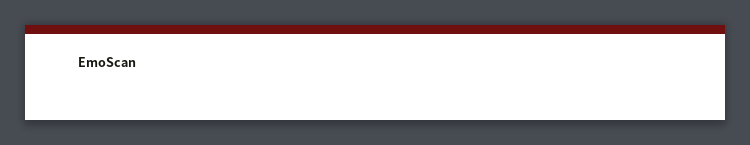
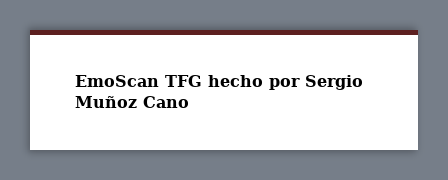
- EmoScan
+ EmoScan TFG hecho por Sergio Muñoz Cano

